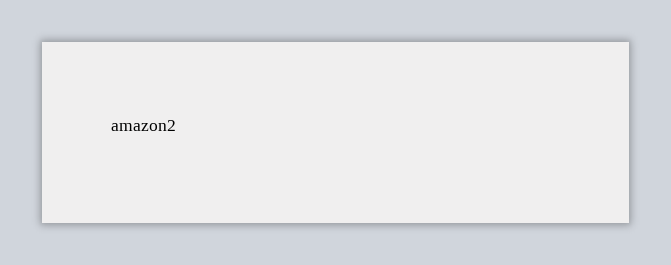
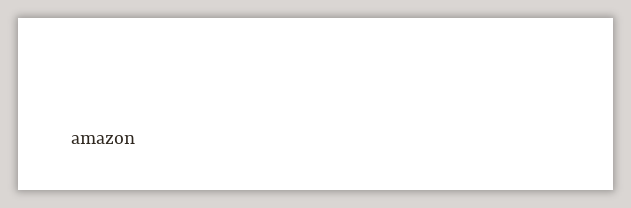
- amazon2
+ amazon

